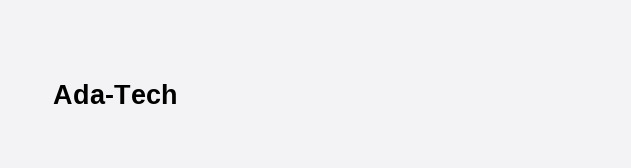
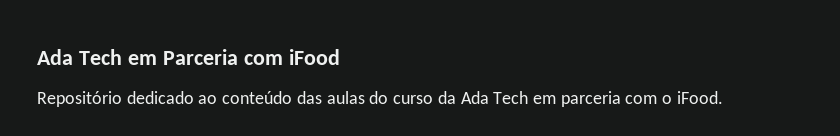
- Ada-Tech
+ Ada Tech em Parceria com iFood
+ Repositório dedicado ao conteúdo das aulas do curso da Ada Tech em parceria com o iFood.

